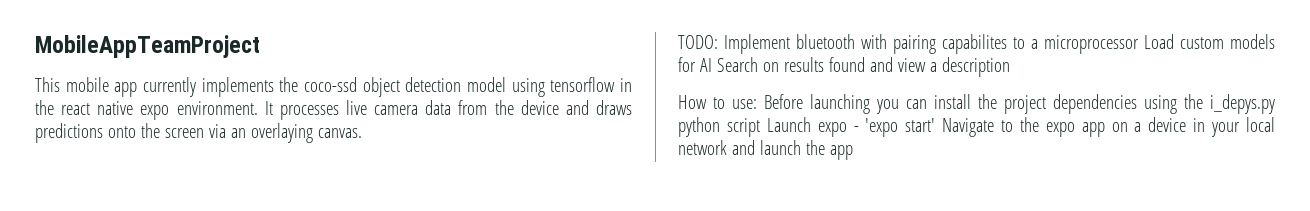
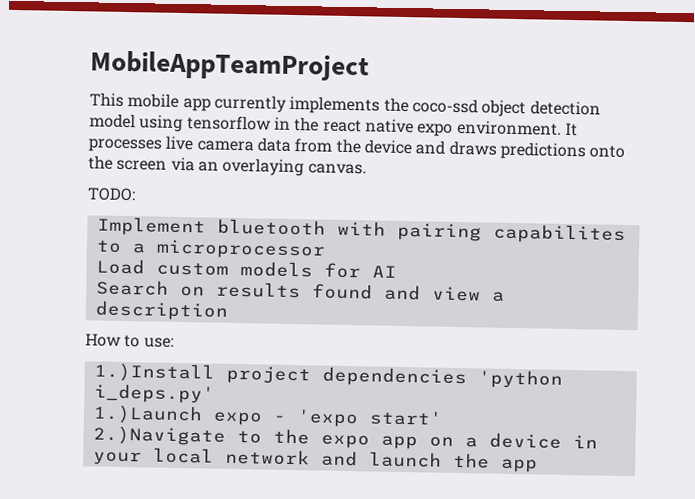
- TODO: Implement bluetooth with pairing capabilites to a microprocessor Load custom models for AI Search on results found and view a description
+ TODO:
+ Implement bluetooth with pairing capabilites to a microprocessor
+ Load custom models for AI
+ Search on results found and view a description
- How to use: Before launching you can install the project dependencies using the i_depys.py python script Launch expo - 'expo start' Navigate to the expo app on a device in your local network and launch the app
+ How to use:
+ 1.)Install project dependencies 'python i_deps.py'
+ 1.)Launch expo - 'expo start'
+ 2.)Navigate to the expo app on a device in your local network and launch the app

